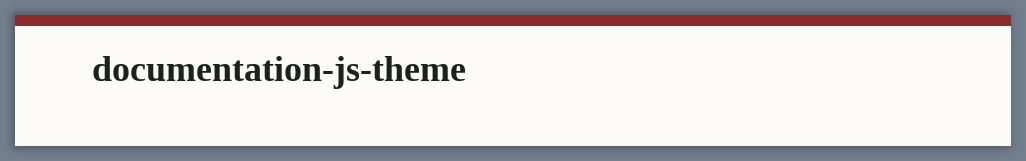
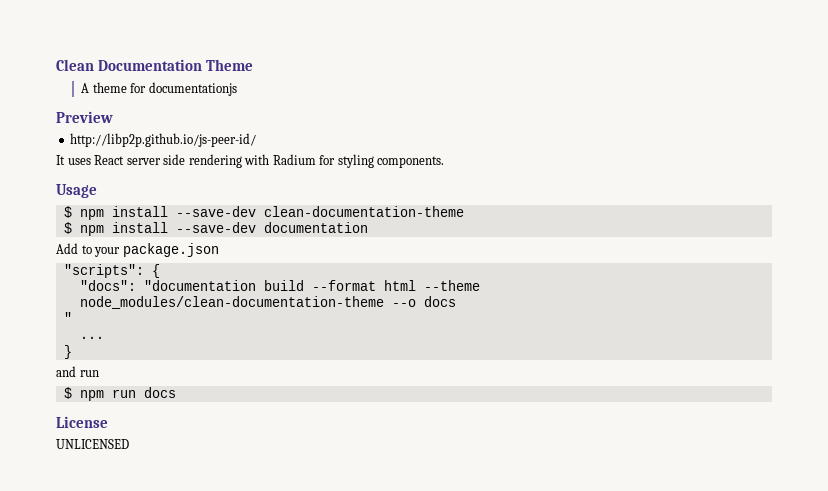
- documentation-js-theme
+ Clean Documentation Theme
+ A theme for documentationjs
+ Preview
+ http://libp2p.github.io/js-peer-id/
+ It uses React server side rendering with Radium for styling components.
+ Usage
+ $ npm install --save-dev clean-documentation-theme
+ $ npm install --save-dev documentation
+ Add to your package.json
+ "scripts": {
+ "docs": "documentation build --format html --theme node_modules/clean-documentation-theme --o docs
+ "
+ ...
+ }
+ and run
+ $ npm run docs
+ License
+ UNLICENSED

